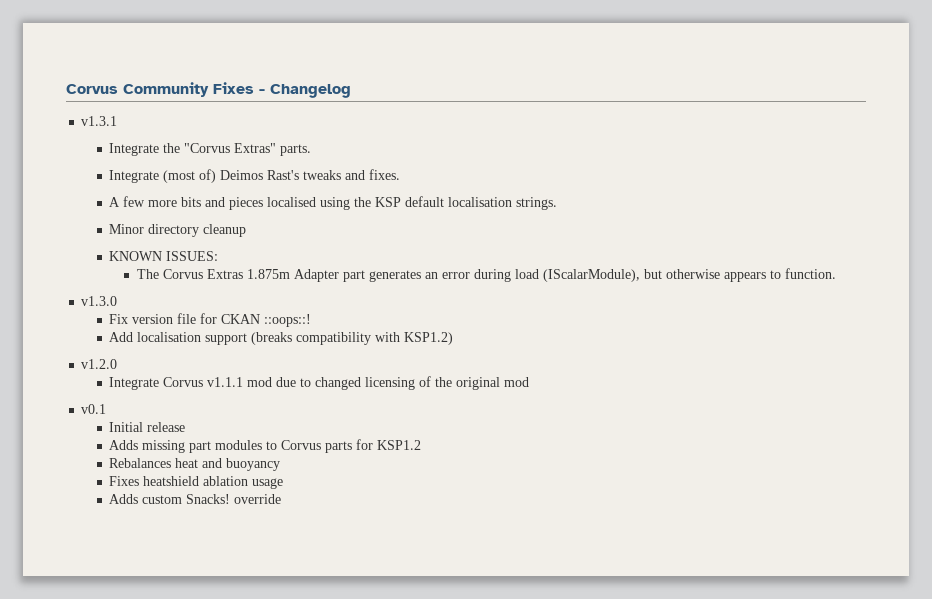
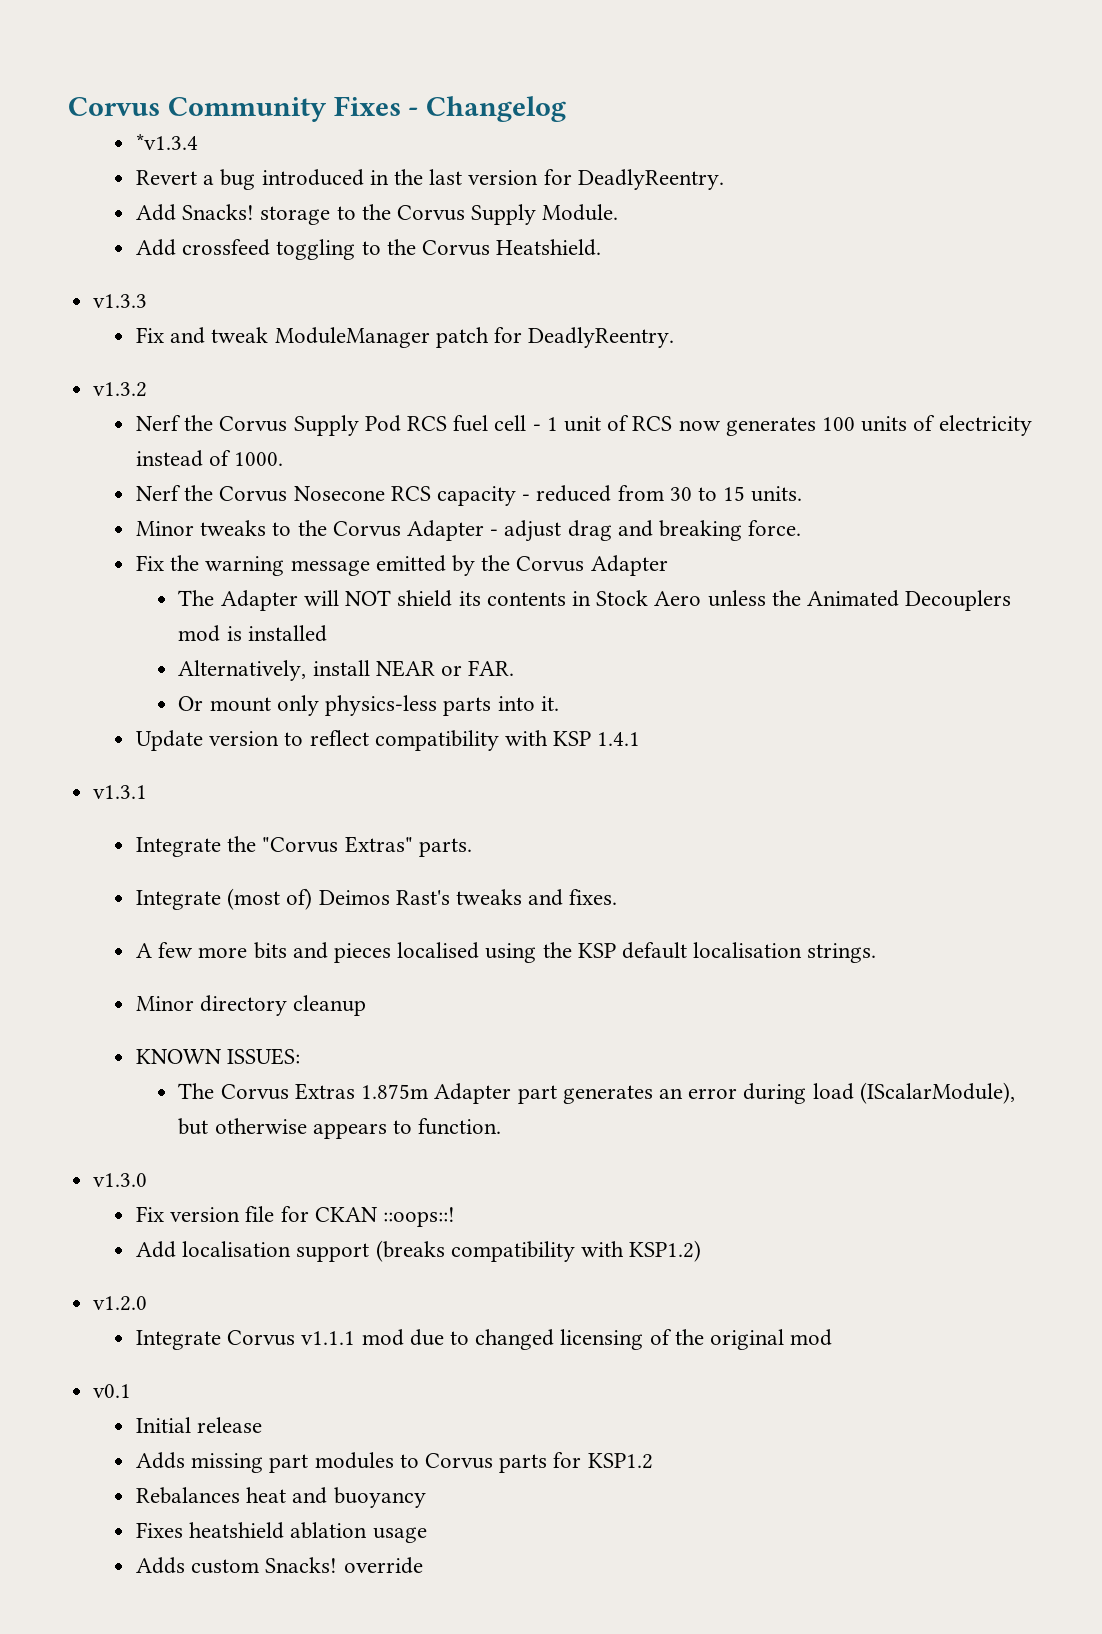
+ *v1.3.4
+ Revert a bug introduced in the last version for DeadlyReentry.
+ Add Snacks! storage to the Corvus Supply Module.
+ Add crossfeed toggling to the Corvus Heatshield.
+ v1.3.3
+ Fix and tweak ModuleManager patch for DeadlyReentry.
+ v1.3.2
+ Nerf the Corvus Supply Pod RCS fuel cell - 1 unit of RCS now generates 100 units of electricity instead of 1000.
+ Nerf the Corvus Nosecone RCS capacity - reduced from 30 to 15 units.
+ Minor tweaks to the Corvus Adapter - adjust drag and breaking force.
+ Fix the warning message emitted by the Corvus Adapter
+ The Adapter will NOT shield its contents in Stock Aero unless the Animated Decouplers mod is installed
+ Alternatively, install NEAR or FAR.
+ Or mount only physics-less parts into it.
+ Update version to reflect compatibility with KSP 1.4.1

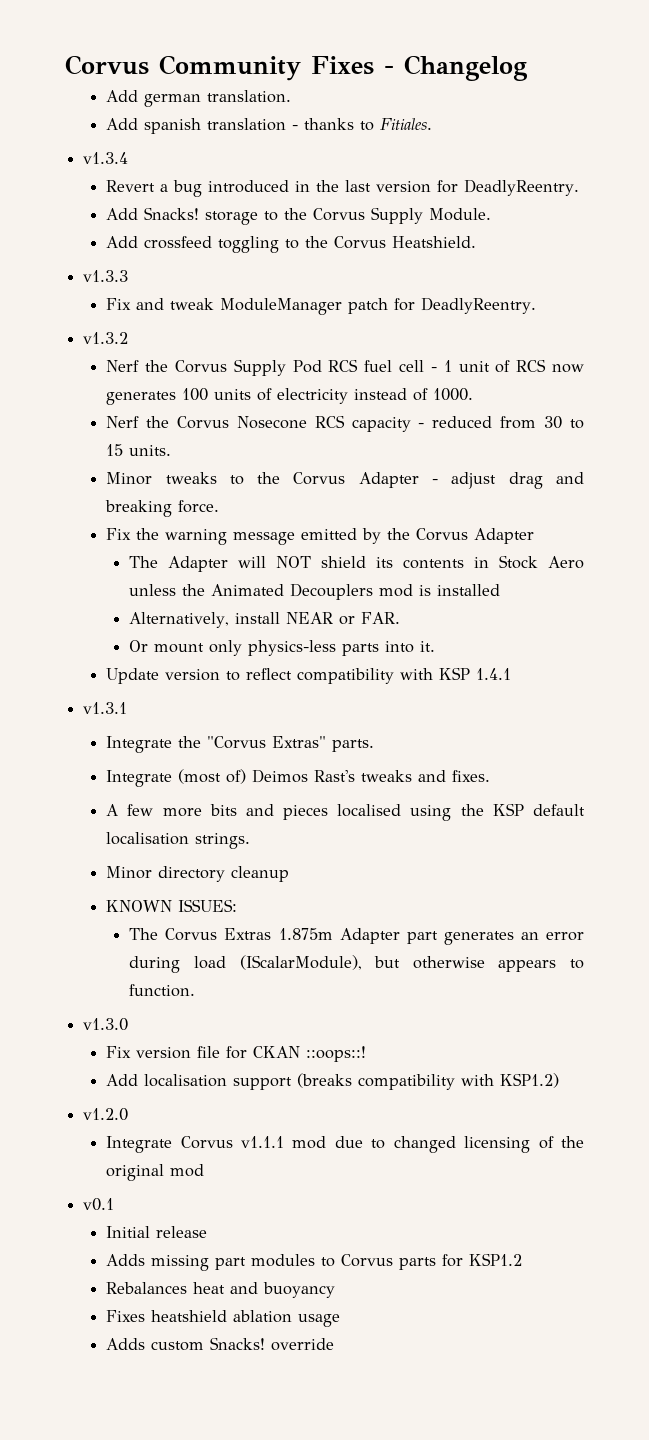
- *v1.3.4
+ Add german translation.
+ Add spanish translation - thanks to Fitiales.
+ v1.3.4

